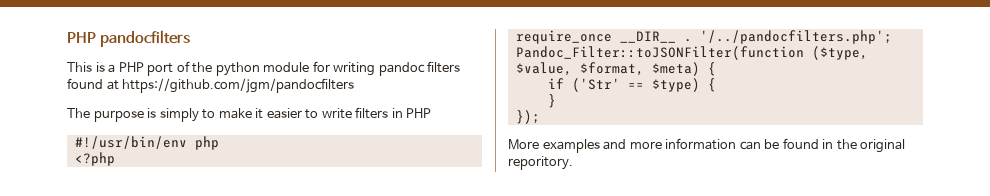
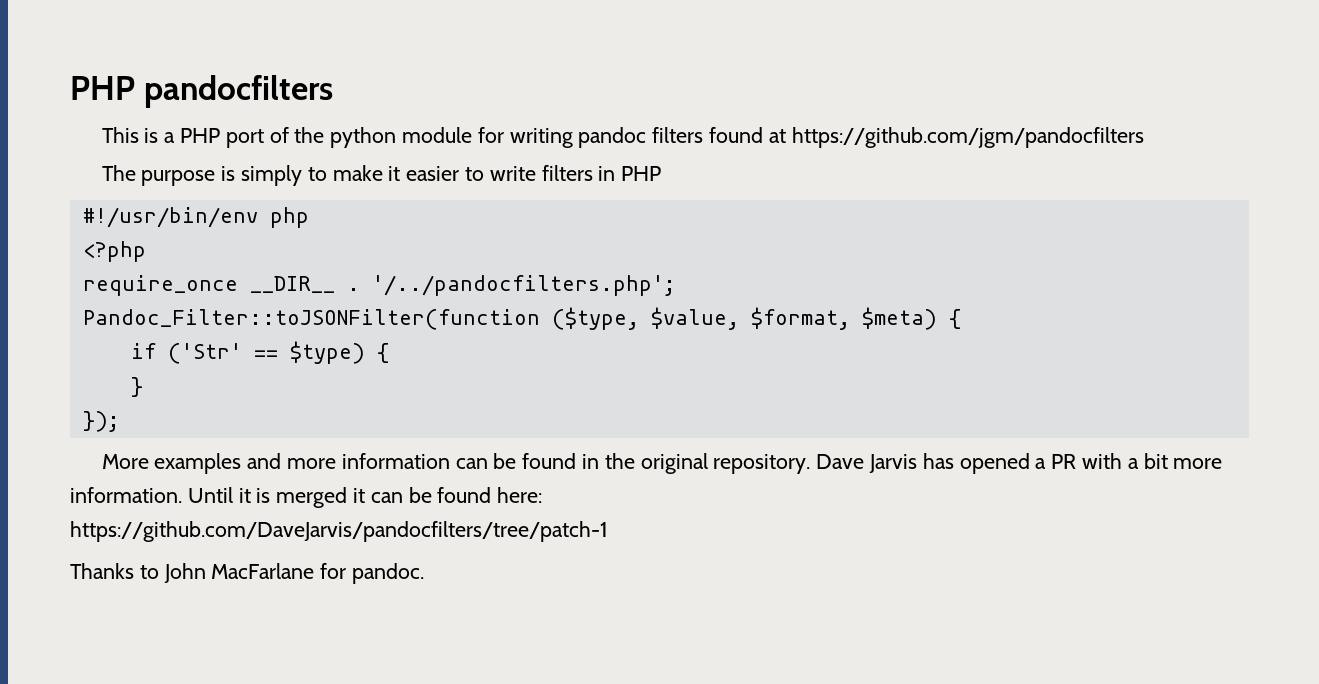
- More examples and more information can be found in the original reporitory.
+ More examples and more information can be found in the original repository. Dave Jarvis has opened a PR with a bit more information. Until it is merged it can be found here:
+ https://github.com/DaveJarvis/pandocfilters/tree/patch-1
+ Thanks to John MacFarlane for pandoc.

